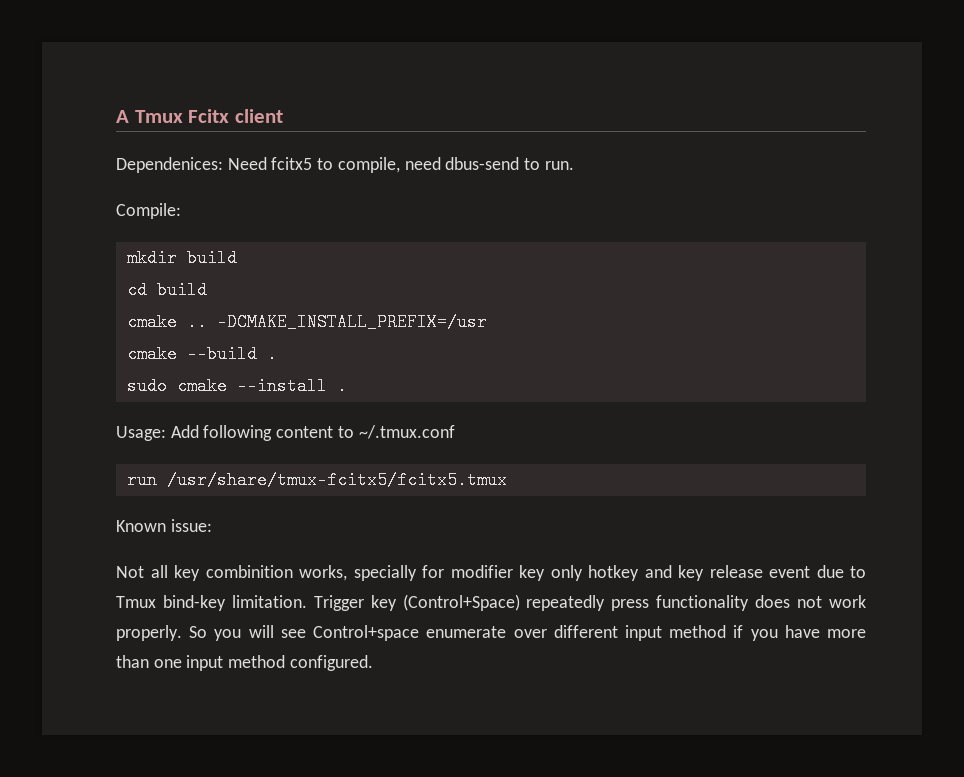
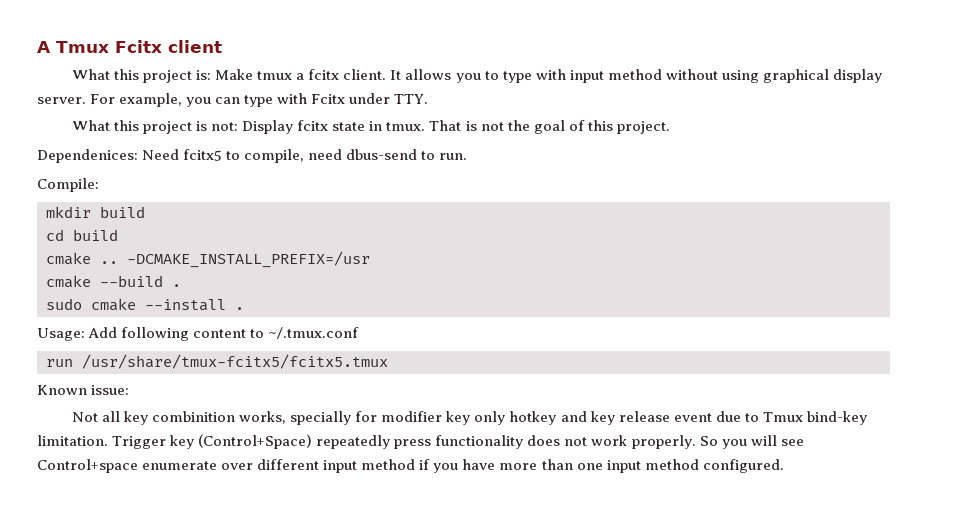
+ What this project is: Make tmux a fcitx client. It allows you to type with input method without using graphical display server. For example, you can type with Fcitx under TTY.
+ What this project is not: Display fcitx state in tmux. That is not the goal of this project.

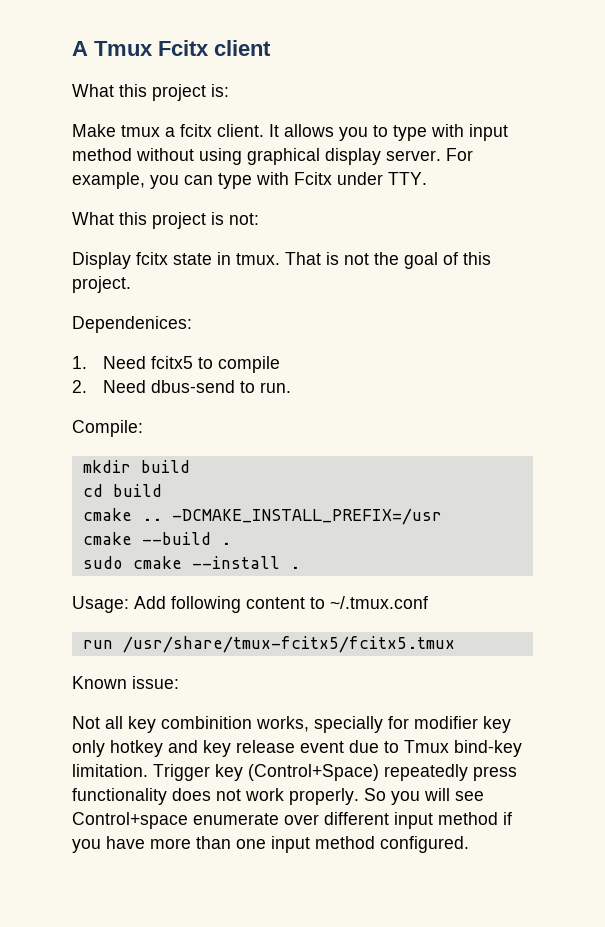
- What this project is: Make tmux a fcitx client.
+ What this project is:
+ Make tmux a fcitx client.
- What this project is not: Display fcitx state in tmux.
+ What this project is not:
+ Display fcitx state in tmux.
- Dependenices: Need fcitx5 to compile, need dbus-send to run.
+ Dependenices:
+ 1. Need fcitx5 to compile
+ 2. Need dbus-send to run.

